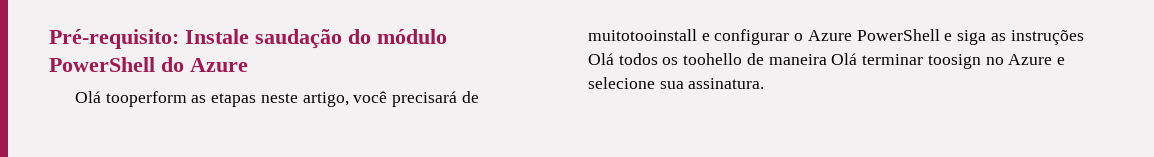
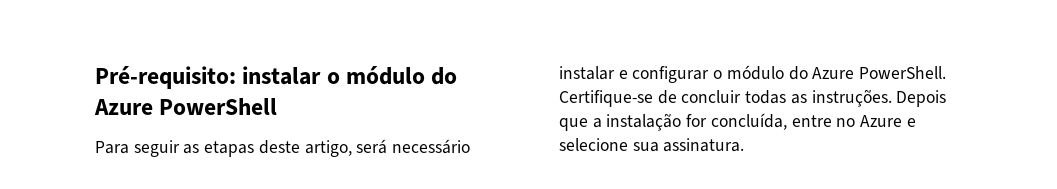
- Pré-requisito: Instale saudação do módulo PowerShell do Azure
- Olá tooperform as etapas neste artigo, você precisará de muitotooinstall e configurar o Azure PowerShell e siga as instruções Olá todos os toohello de maneira Olá terminar toosign no Azure e selecione sua assinatura.
+ Pré-requisito: instalar o módulo do Azure PowerShell
+ Para seguir as etapas deste artigo, será necessário instalar e configurar o módulo do Azure PowerShell. Certifique-se de concluir todas as instruções. Depois que a instalação for concluída, entre no Azure e selecione sua assinatura.

